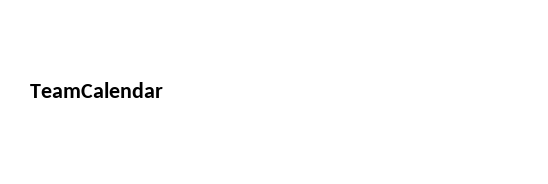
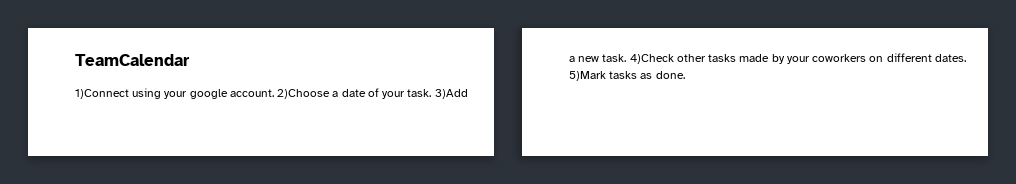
+ 1)Connect using your google account. 2)Choose a date of your task. 3)Add a new task. 4)Check other tasks made by your coworkers on different dates. 5)Mark tasks as done.

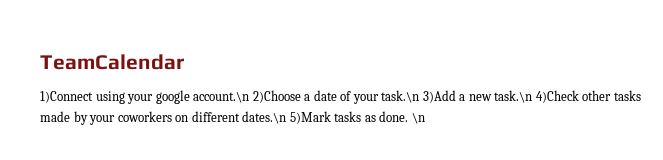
- 1)Connect using your google account. 2)Choose a date of your task. 3)Add a new task. 4)Check other tasks made by your coworkers on different dates. 5)Mark tasks as done.
+ 1)Connect using your google account.\n 2)Choose a date of your task.\n 3)Add a new task.\n 4)Check other tasks made by your coworkers on different dates.\n 5)Mark tasks as done.
+ \n

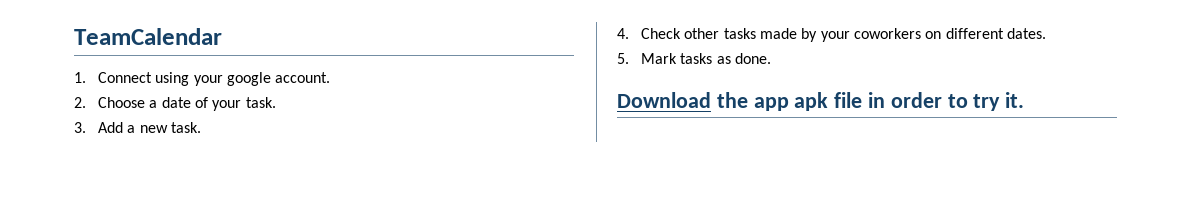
- 1)Connect using your google account.\n 2)Choose a date of your task.\n 3)Add a new task.\n 4)Check other tasks made by your coworkers on different dates.\n 5)Mark tasks as done. \n
+ 1. Connect using your google account.
+ 2. Choose a date of your task.
+ 3. Add a new task.
+ 4. Check other tasks made by your coworkers on different dates.
+ 5. Mark tasks as done.
+ Download the app apk file in order to try it.

